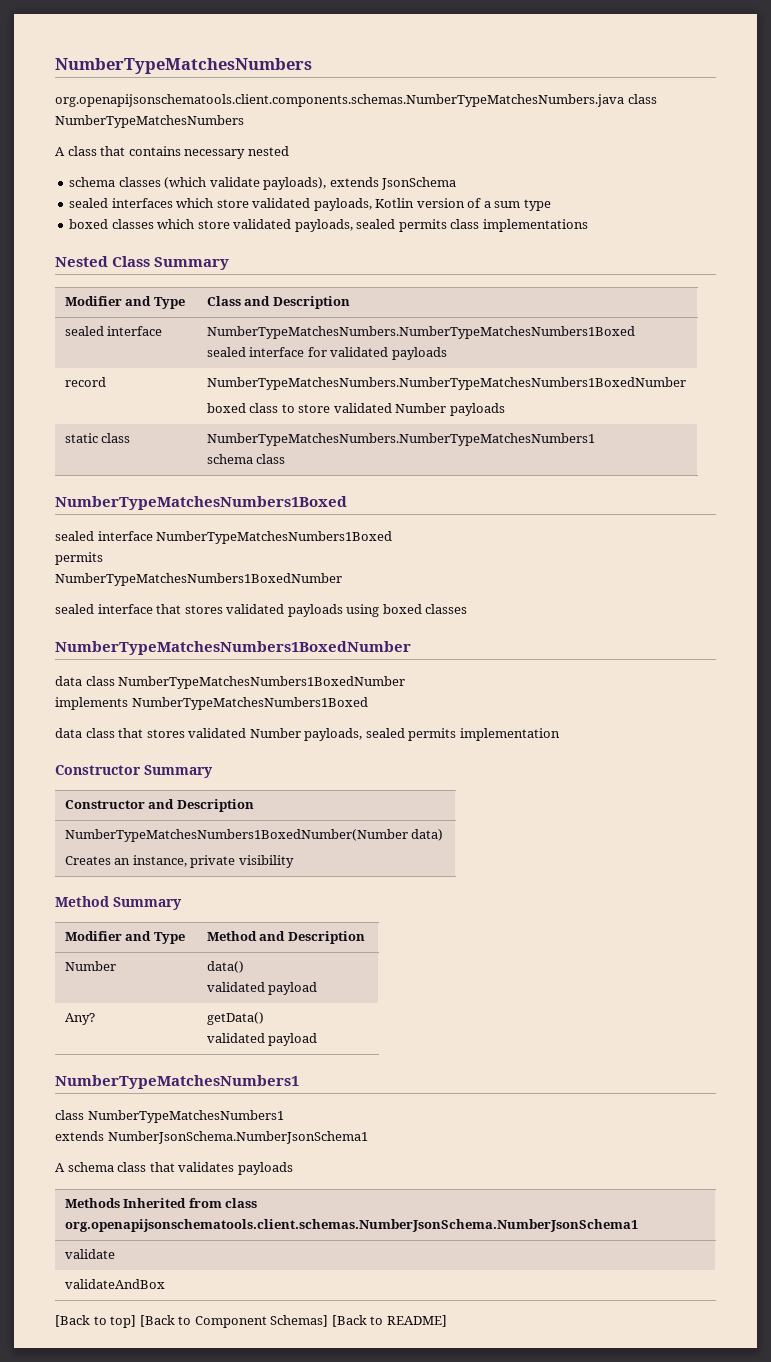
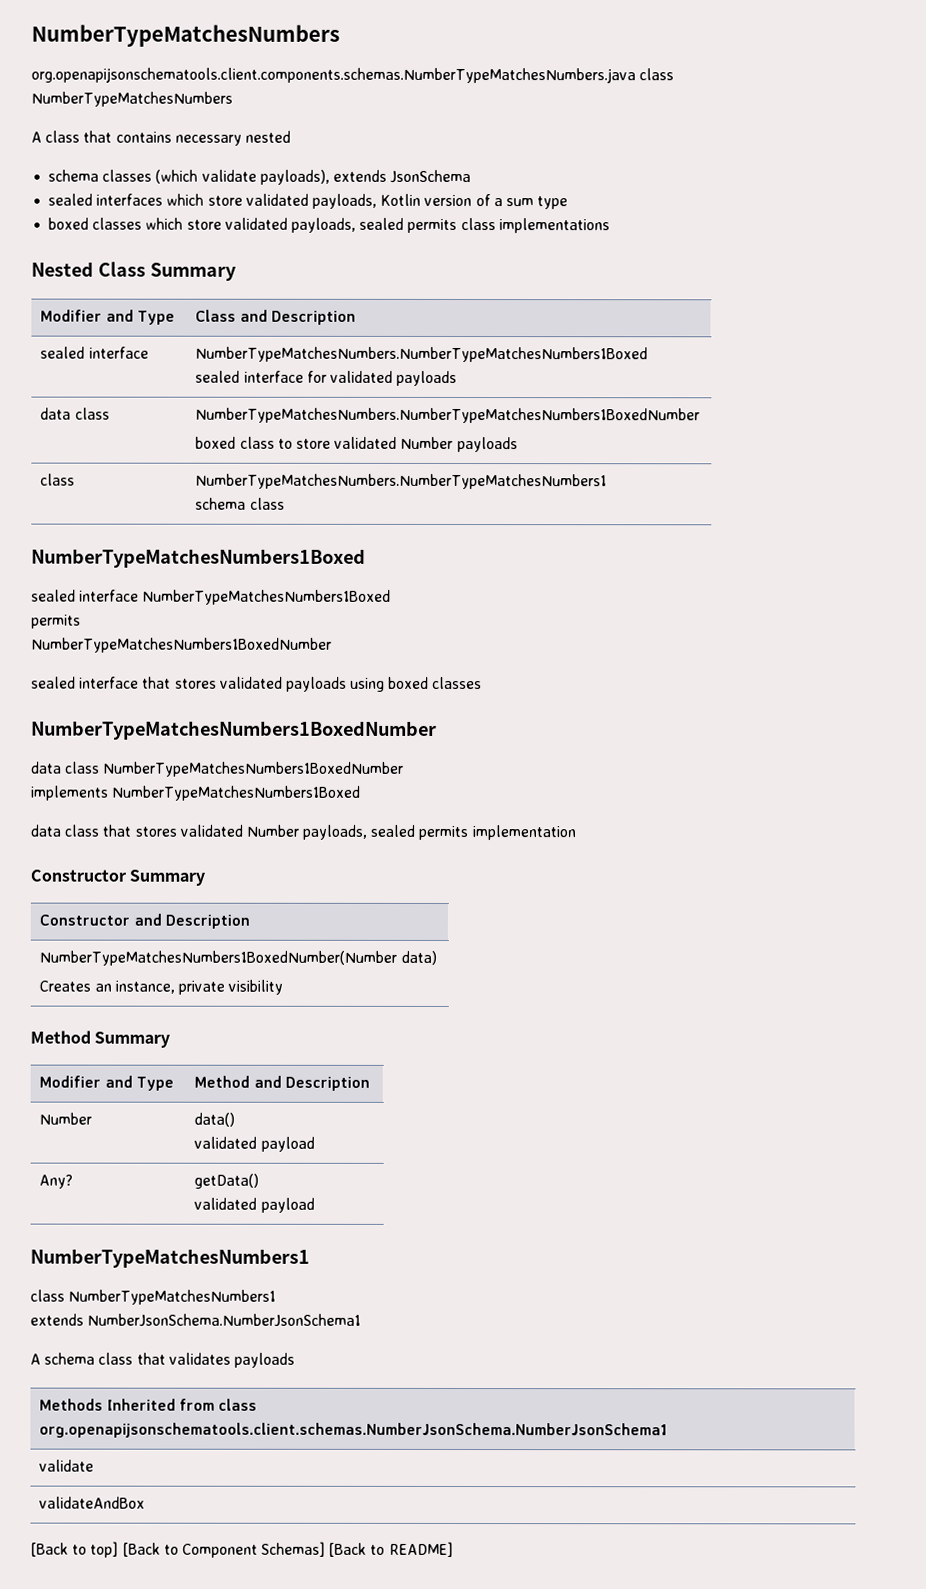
- record | NumberTypeMatchesNumbers.NumberTypeMatchesNumbers1BoxedNumber
+ data class | NumberTypeMatchesNumbers.NumberTypeMatchesNumbers1BoxedNumber
- static class | NumberTypeMatchesNumbers.NumberTypeMatchesNumbers1
+ class | NumberTypeMatchesNumbers.NumberTypeMatchesNumbers1

